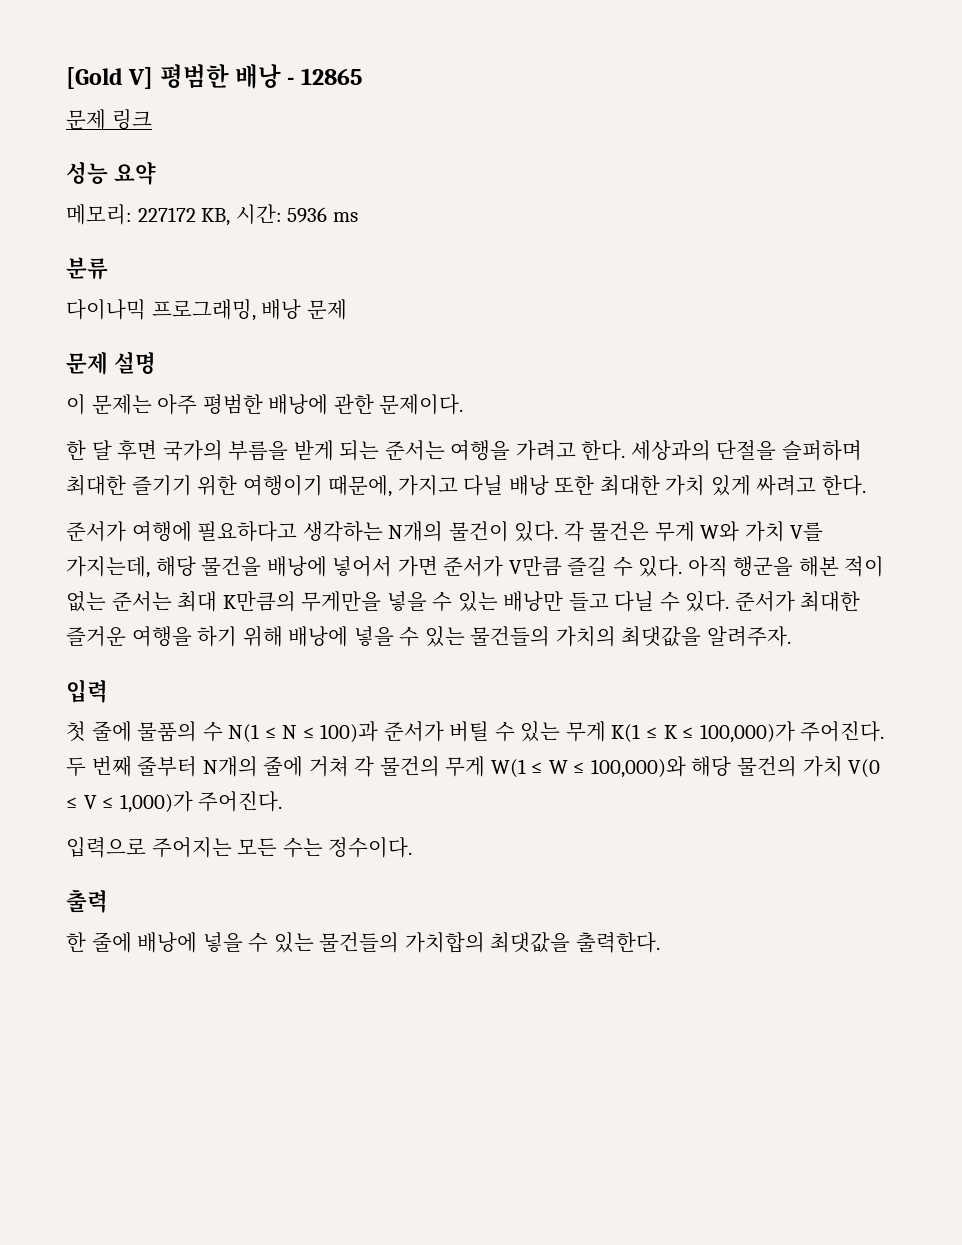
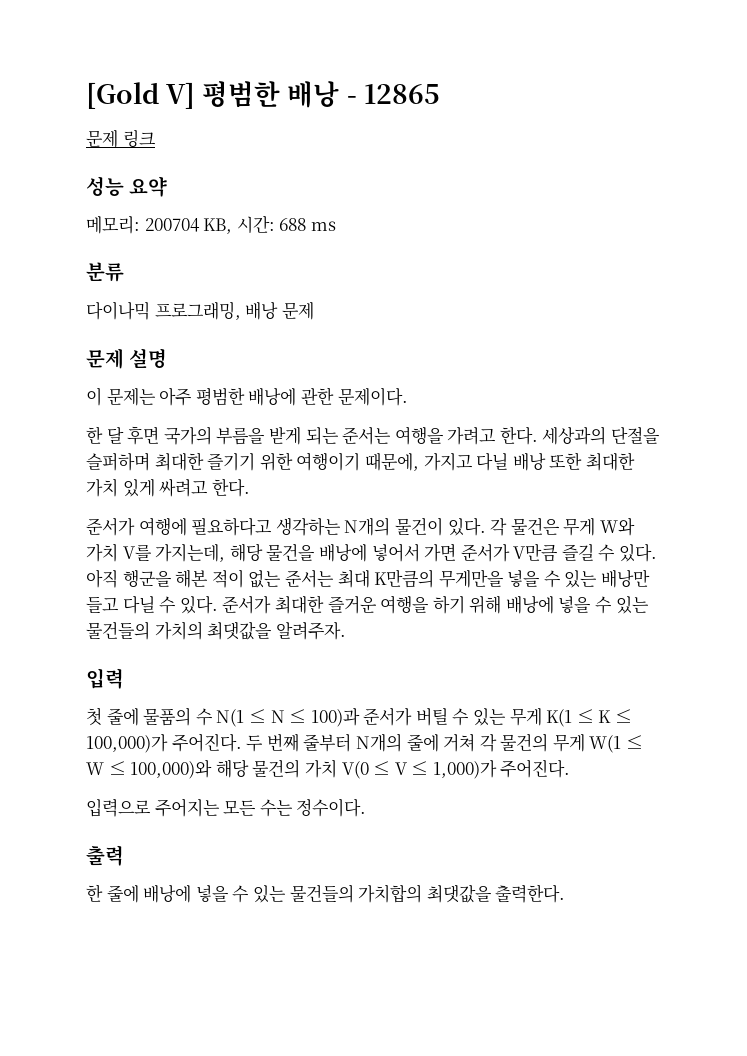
- 메모리: 227172 KB, 시간: 5936 ms
+ 메모리: 200704 KB, 시간: 688 ms

